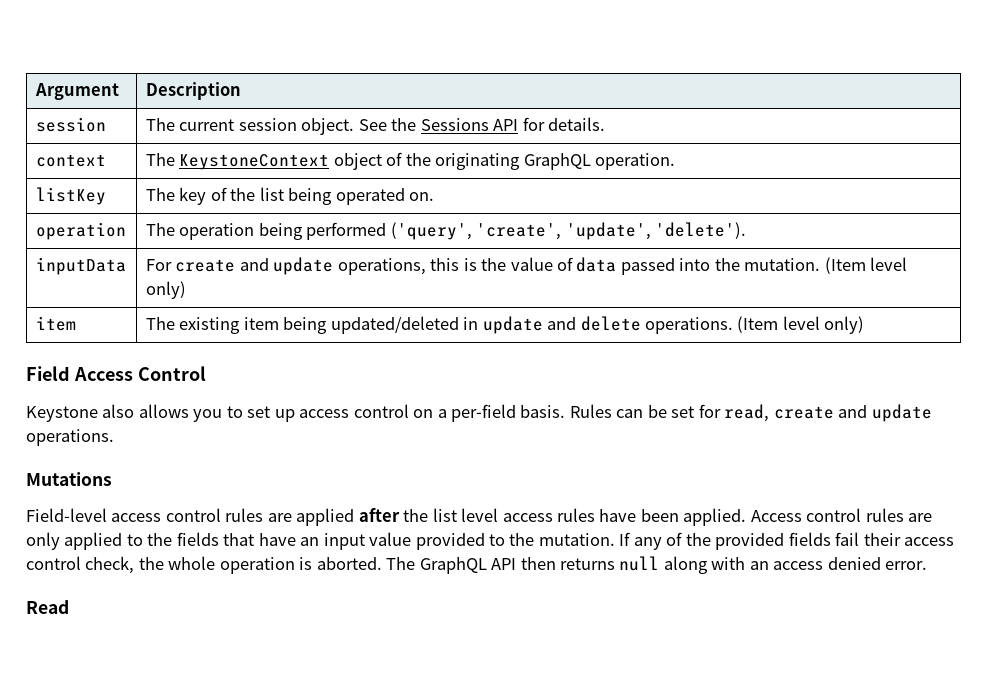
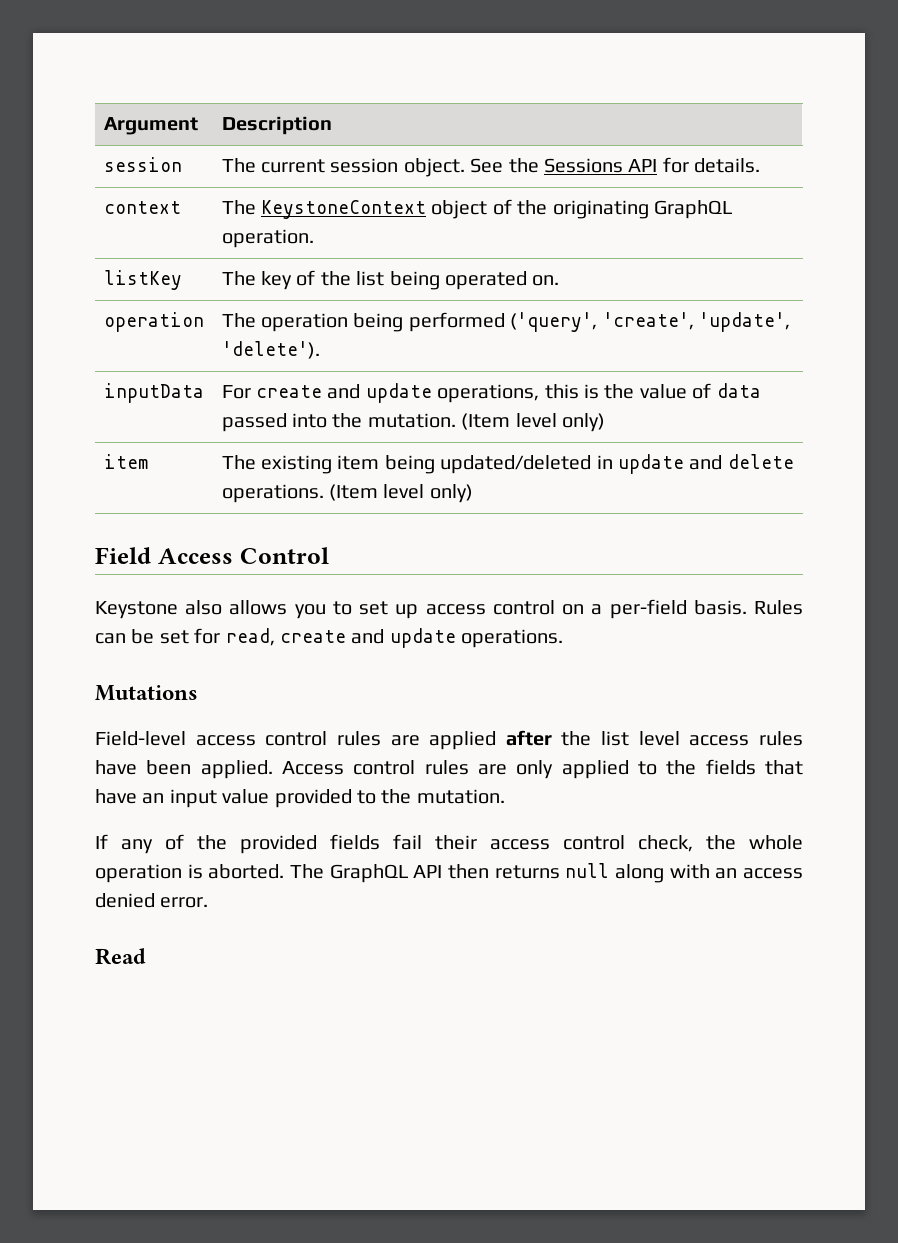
- Access control rules are only applied to the fields that have an input value provided to the mutation. If any of the provided fields fail their access control check, the whole operation is aborted.
+ Access control rules are only applied to the fields that have an input value provided to the mutation.
+ If any of the provided fields fail their access control check, the whole operation is aborted.

